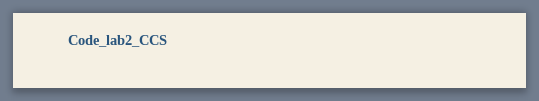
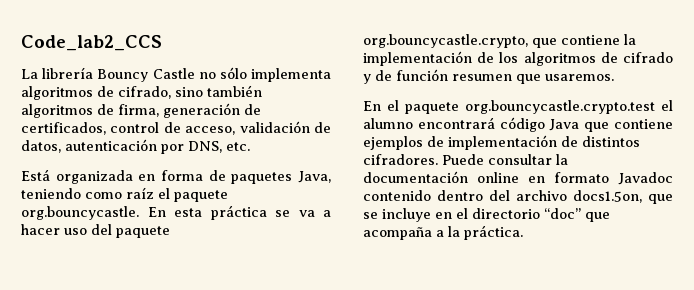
+ La librería Bouncy Castle no sólo implementa algoritmos de cifrado, sino también algoritmos de firma, generación de certificados, control de acceso, validación de datos, autenticación por DNS, etc.
+ Está organizada en forma de paquetes Java, teniendo como raíz el paquete org.bouncycastle. En esta práctica se va a hacer uso del paquete org.bouncycastle.crypto, que contiene la implementación de los algoritmos de cifrado y de función resumen que usaremos.
+ En el paquete org.bouncycastle.crypto.test el alumno encontrará código Java que contiene ejemplos de implementación de distintos cifradores. Puede consultar la documentación online en formato Javadoc contenido dentro del archivo docs1.5on, que se incluye en el directorio “doc” que acompaña a la práctica.

